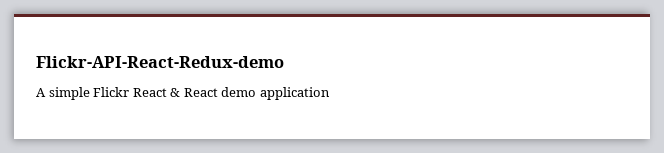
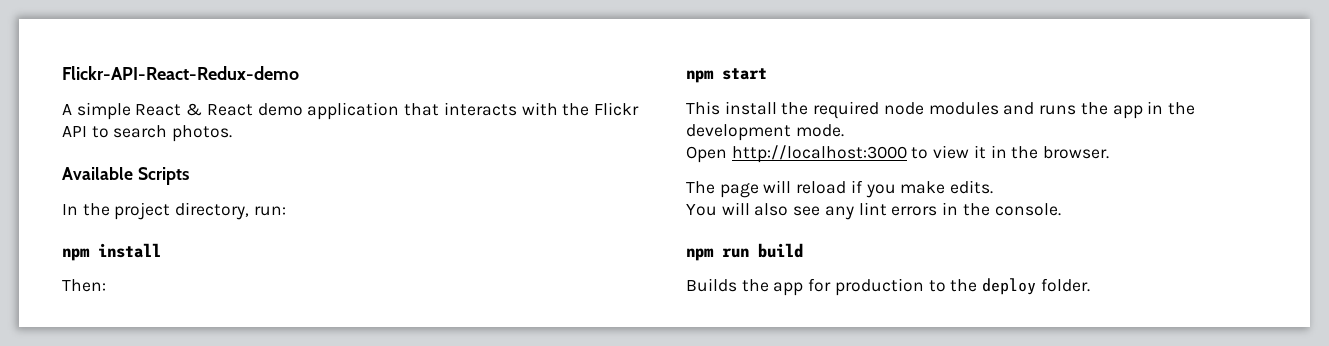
- A simple Flickr React & React demo application
+ A simple React & React demo application that interacts with the Flickr API to search photos.
+ Available Scripts
+ In the project directory, run:
+ npm install
+ Then:
+ npm start
+ This install the required node modules and runs the app in the development mode.
+ Open http://localhost:3000 to view it in the browser.
+ The page will reload if you make edits.
+ You will also see any lint errors in the console.
+ npm run build
+ Builds the app for production to the deploy folder.

